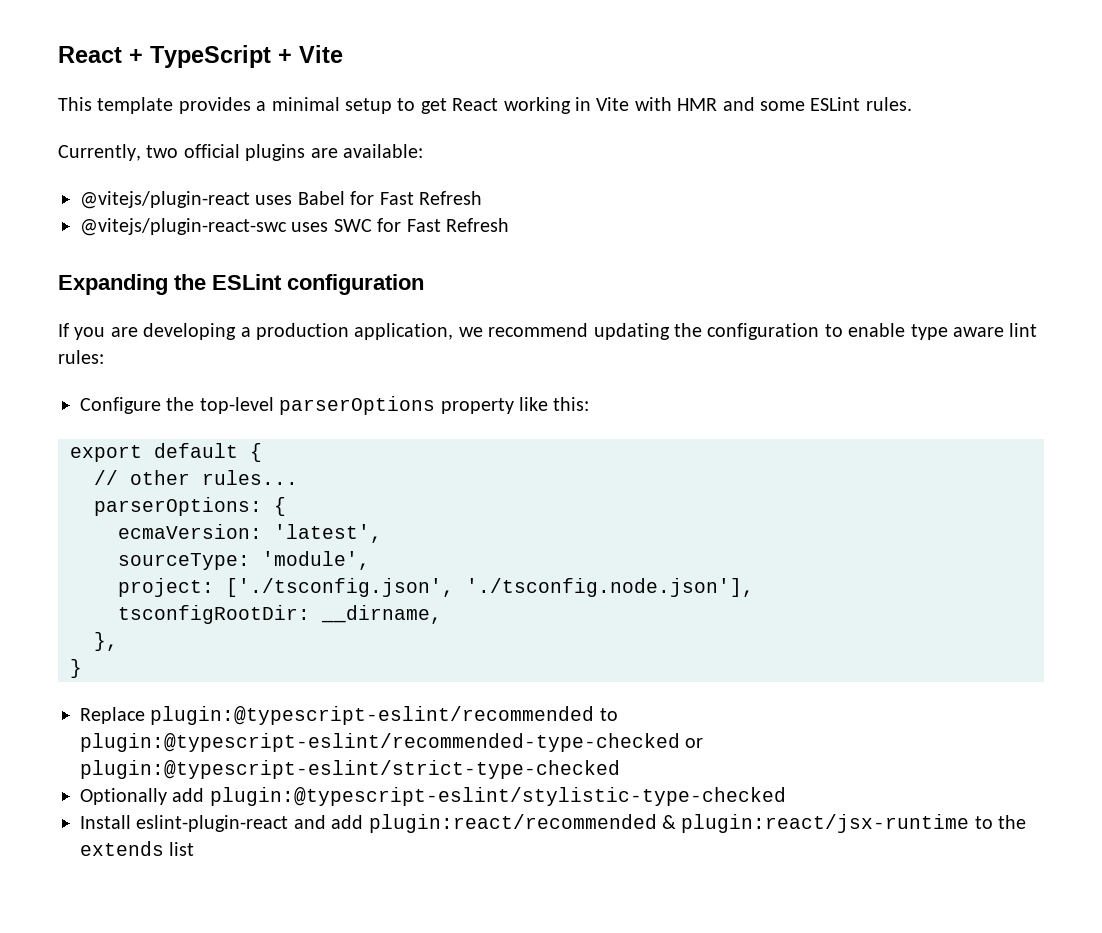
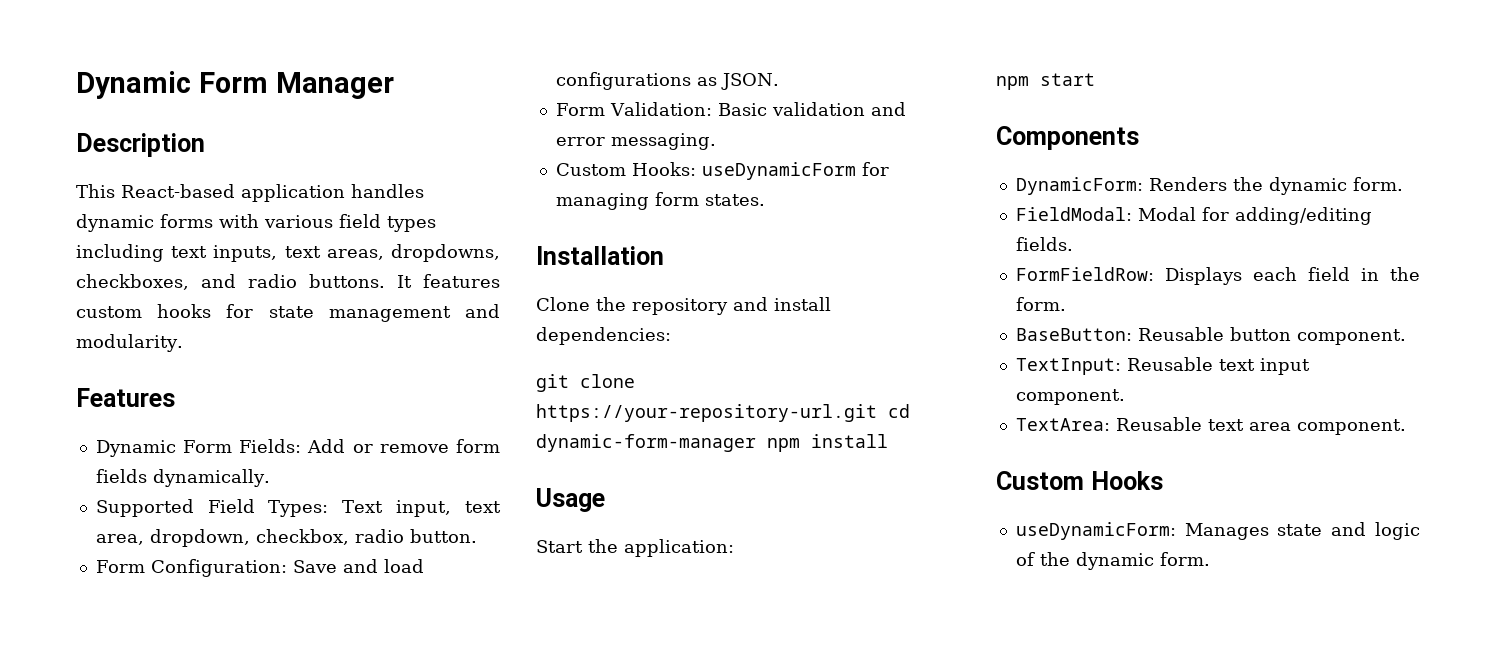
- React + TypeScript + Vite
- This template provides a minimal setup to get React working in Vite with HMR and some ESLint rules.
- Currently, two official plugins are available:
- @vitejs/plugin-react uses Babel for Fast Refresh
- @vitejs/plugin-react-swc uses SWC for Fast Refresh
- Expanding the ESLint configuration
- If you are developing a production application, we recommend updating the configuration to enable type aware lint rules:
- Configure the top-level parserOptions property like this:
- export default {
- // other rules...
- parserOptions: {
- ecmaVersion: 'latest',
- sourceType: 'module',
- project: ['./tsconfig.json', './tsconfig.node.json'],
- tsconfigRootDir: __dirname,
- },
- }
- Replace plugin:@typescript-eslint/recommended to plugin:@typescript-eslint/recommended-type-checked or plugin:@typescript-eslint/strict-type-checked
- Optionally add plugin:@typescript-eslint/stylistic-type-checked
- Install eslint-plugin-react and add plugin:react/recommended & plugin:react/jsx-runtime to the extends list
+ Dynamic Form Manager
+ Description
+ This React-based application handles dynamic forms with various field types including text inputs, text areas, dropdowns, checkboxes, and radio buttons. It features custom hooks for state management and modularity.
+ Features
+ Dynamic Form Fields: Add or remove form fields dynamically.
+ Supported Field Types: Text input, text area, dropdown, checkbox, radio button.
+ Form Configuration: Save and load configurations as JSON.
+ Form Validation: Basic validation and error messaging.
+ Custom Hooks: useDynamicForm for managing form states.
+ Installation
+ Clone the repository and install dependencies:
+ git clone https://your-repository-url.git cd dynamic-form-manager npm install
+ Usage
+ Start the application:
+ npm start
+ Components
+ DynamicForm: Renders the dynamic form.
+ FieldModal: Modal for adding/editing fields.
+ FormFieldRow: Displays each field in the form.
+ BaseButton: Reusable button component.
+ TextInput: Reusable text input component.
+ TextArea: Reusable text area component.
+ Custom Hooks
+ useDynamicForm: Manages state and logic of the dynamic form.

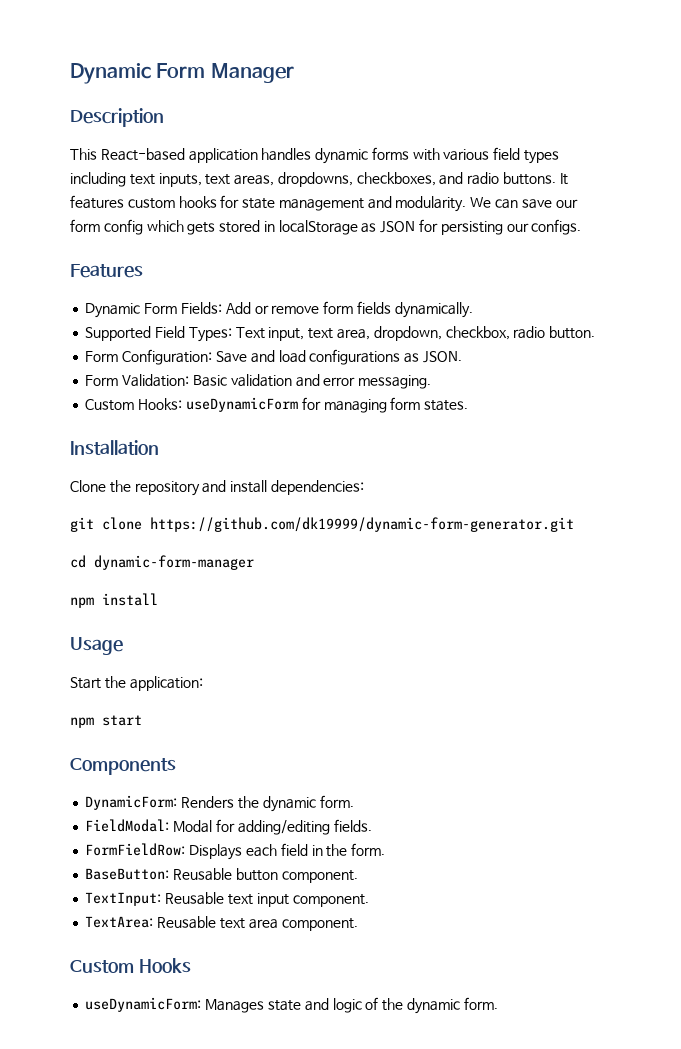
+ We can save our form config which gets stored in localStorage as JSON for persisting our configs.
- git clone https://your-repository-url.git cd dynamic-form-manager npm install
+ git clone https://github.com/dk19999/dynamic-form-generator.git
+ cd dynamic-form-manager
+ npm install

